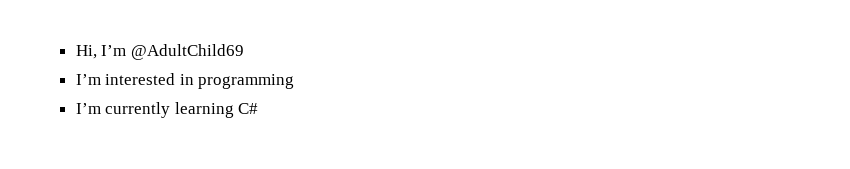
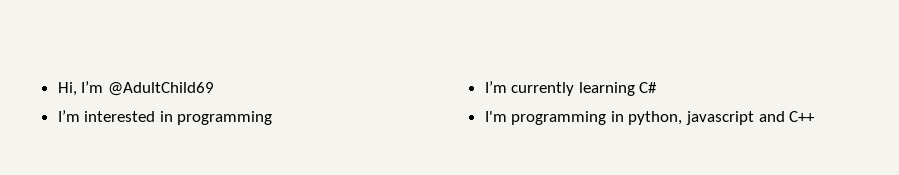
+ I'm programming in python, javascript and C++

